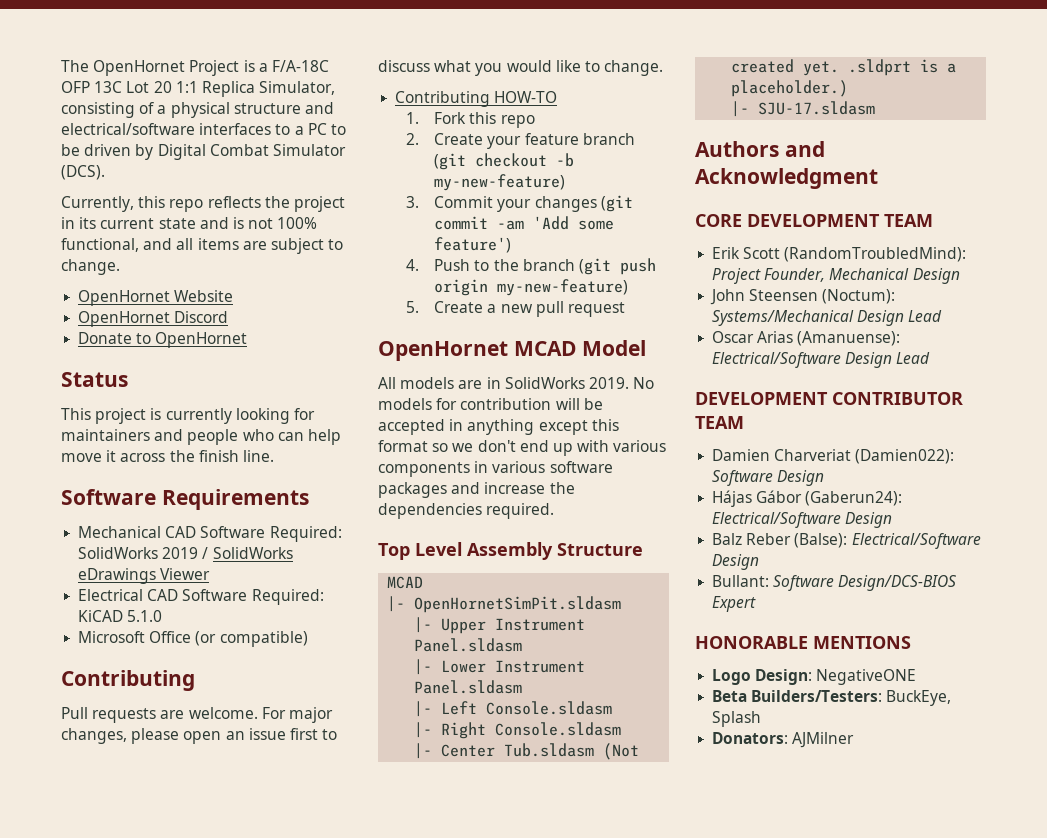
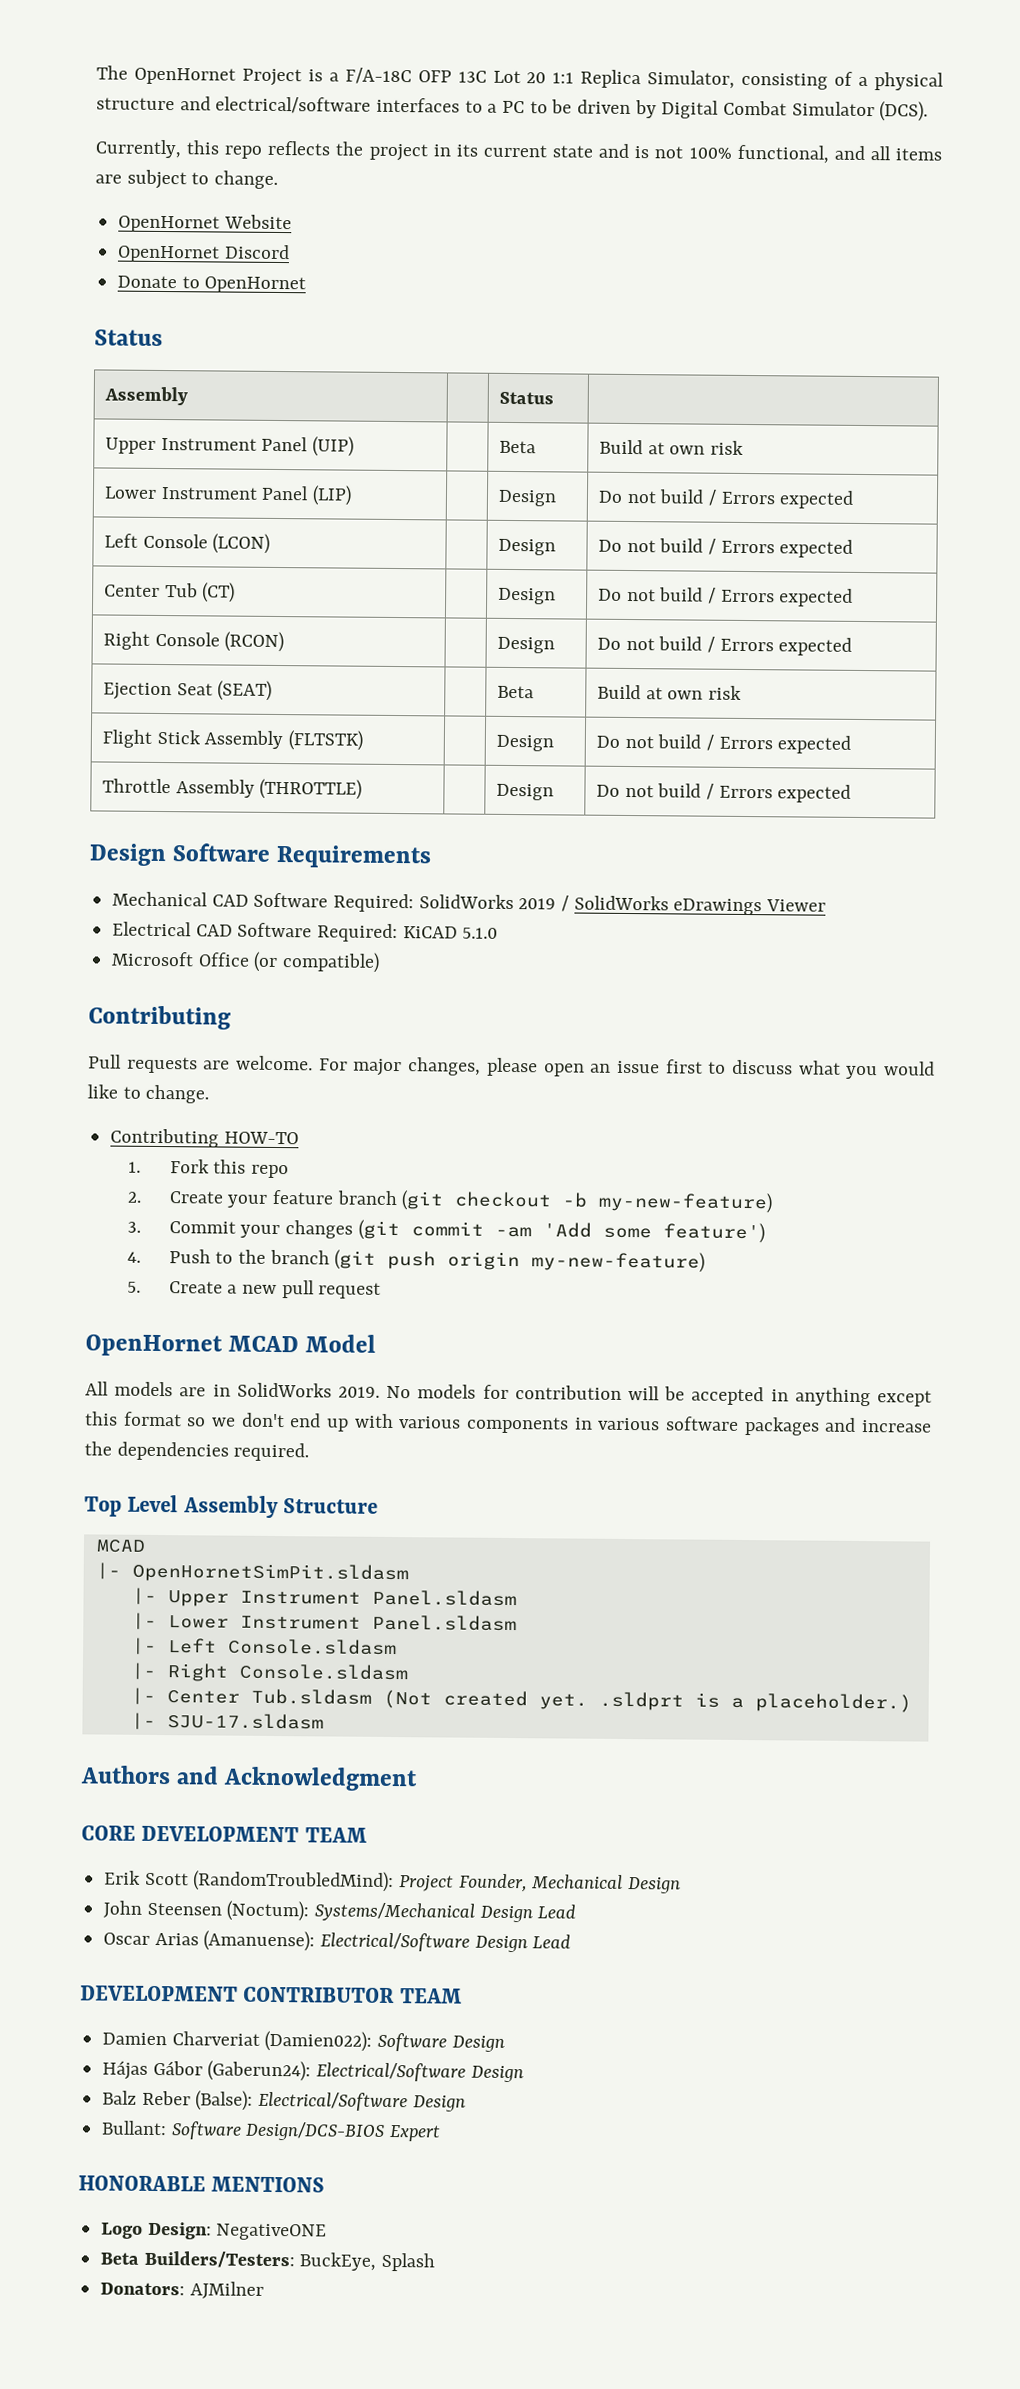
- This project is currently looking for maintainers and people who can help move it across the finish line.
- Software Requirements
+ Assembly | | Status |
+ Upper Instrument Panel (UIP) | | Beta | Build at own risk
+ Lower Instrument Panel (LIP) | | Design | Do not build / Errors expected
+ Left Console (LCON) | | Design | Do not build / Errors expected
+ Center Tub (CT) | | Design | Do not build / Errors expected
+ Right Console (RCON) | | Design | Do not build / Errors expected
+ Ejection Seat (SEAT) | | Beta | Build at own risk
+ Flight Stick Assembly (FLTSTK) | | Design | Do not build / Errors expected
+ Throttle Assembly (THROTTLE) | | Design | Do not build / Errors expected
+ Design Software Requirements

